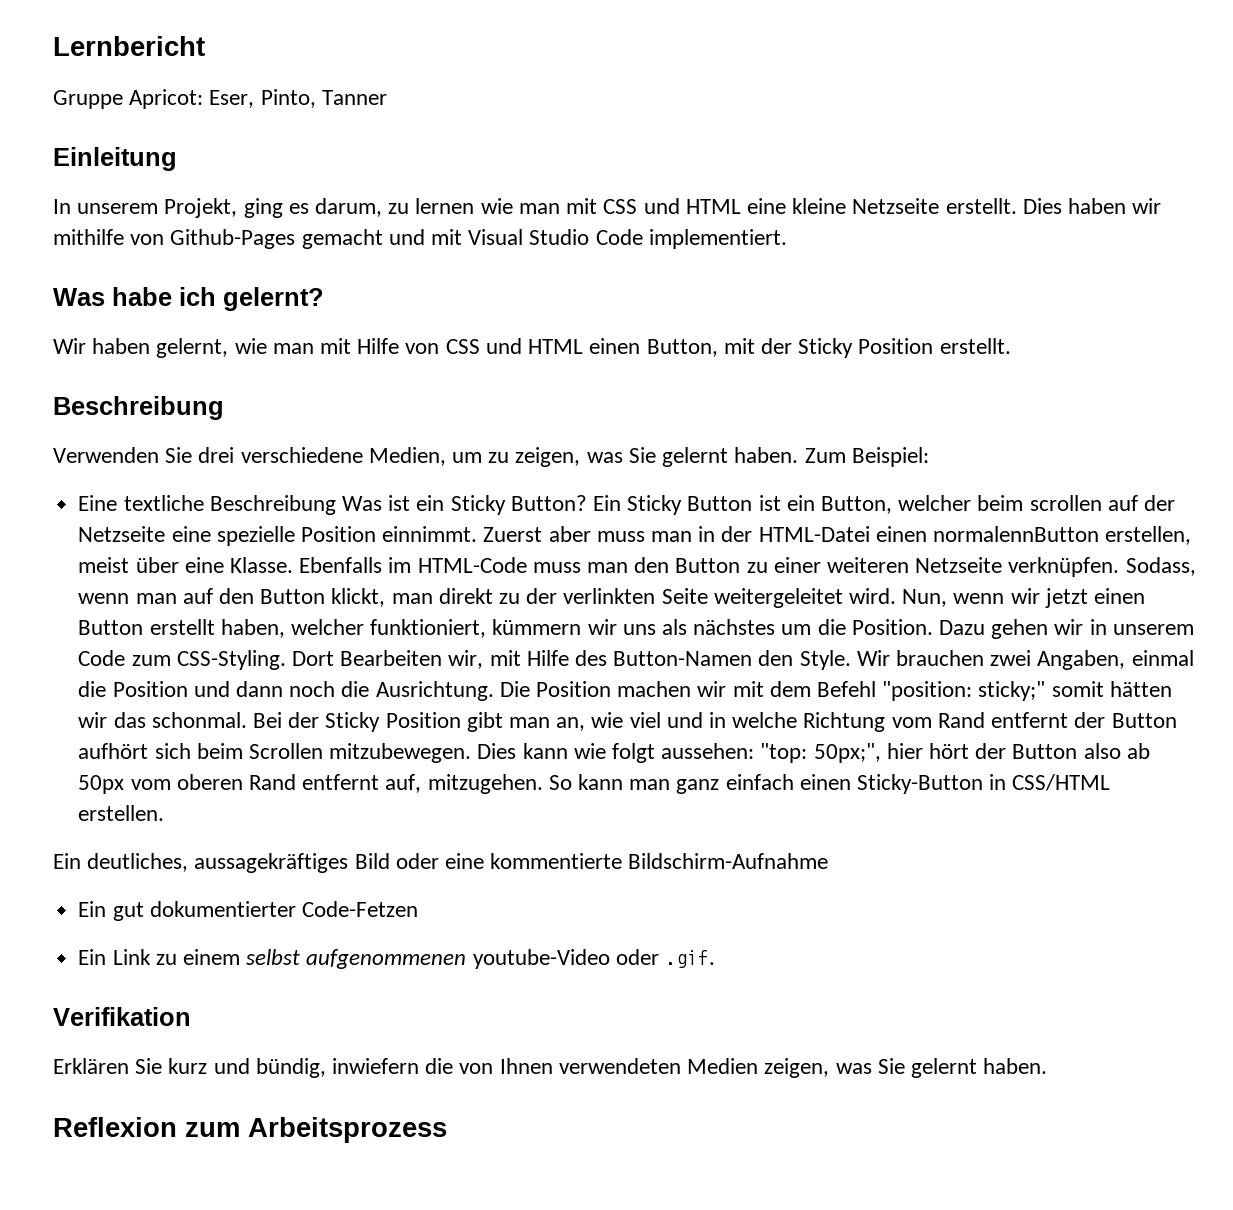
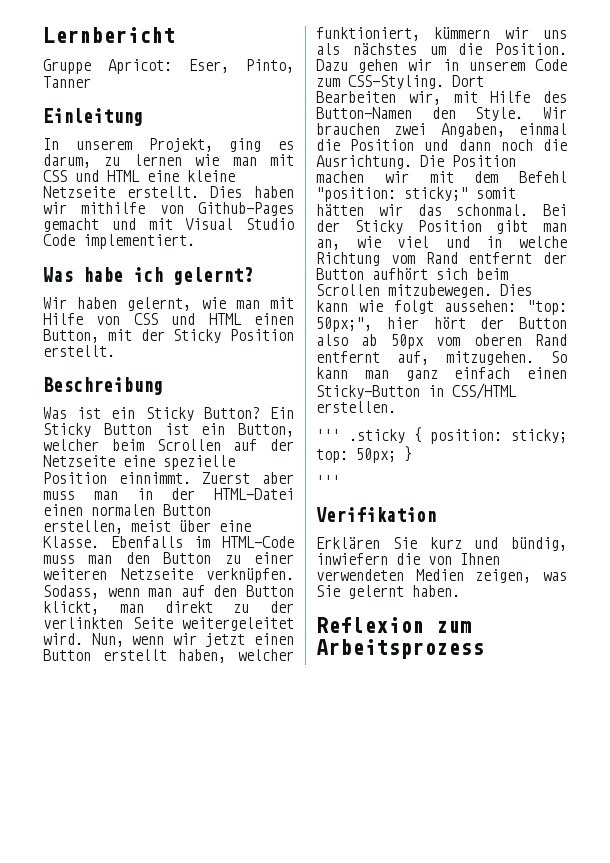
- Verwenden Sie drei verschiedene Medien, um zu zeigen, was Sie gelernt haben. Zum Beispiel:
- Eine textliche Beschreibung Was ist ein Sticky Button?
+ Was ist ein Sticky Button?
- Ein Sticky Button ist ein Button, welcher beim scrollen auf der Netzseite eine spezielle Position einnimmt.
+ Ein Sticky Button ist ein Button, welcher beim Scrollen auf der Netzseite eine spezielle Position einnimmt.
- Zuerst aber muss man in der HTML-Datei einen normalennButton erstellen, meist über eine Klasse.
+ Zuerst aber muss man in der HTML-Datei einen normalen Button erstellen, meist über eine Klasse.
- Ein deutliches, aussagekräftiges Bild oder eine kommentierte Bildschirm-Aufnahme
- Ein gut dokumentierter Code-Fetzen
- Ein Link zu einem selbst aufgenommenen youtube-Video oder .gif.
+ ''' .sticky { position: sticky; top: 50px; }
+ '''

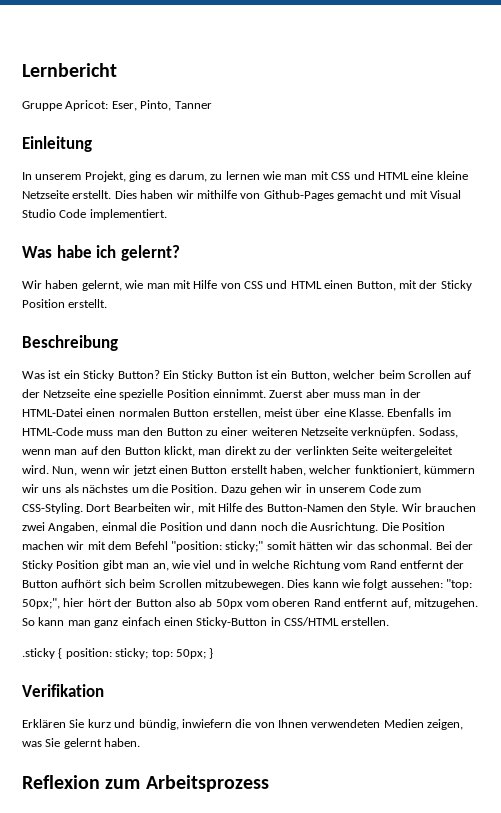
- ''' .sticky { position: sticky; top: 50px; }
- '''
+ .sticky { position: sticky; top: 50px; }

